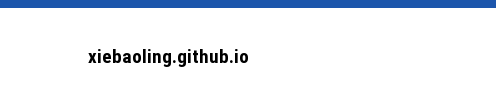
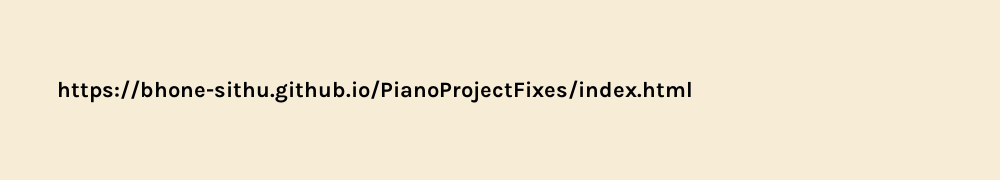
- xiebaoling.github.io
+ https://bhone-sithu.github.io/PianoProjectFixes/index.html

